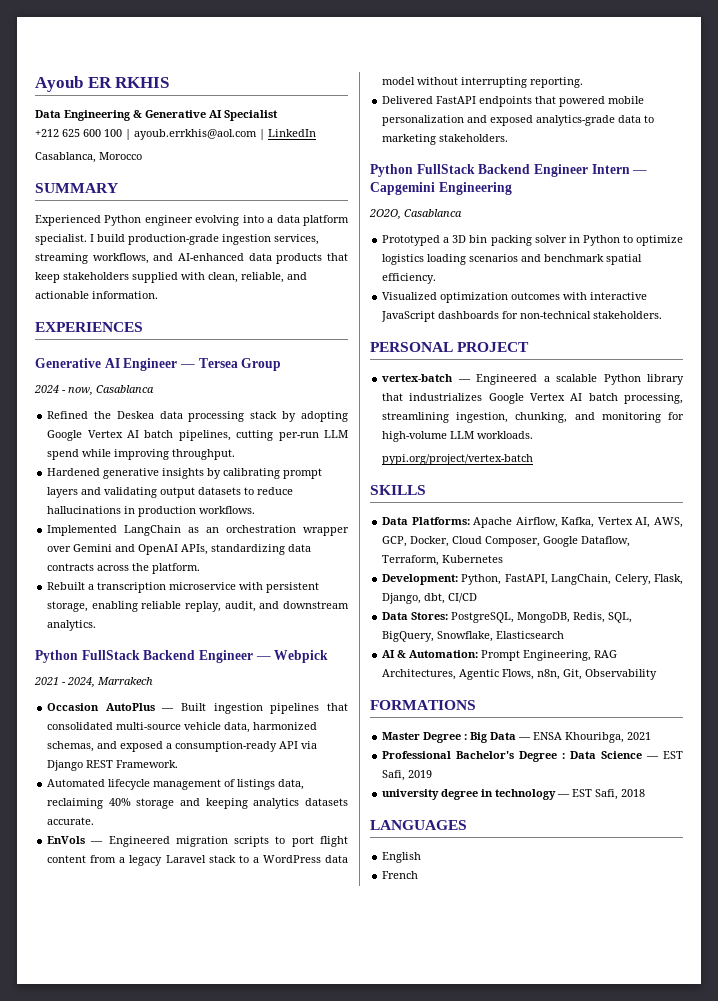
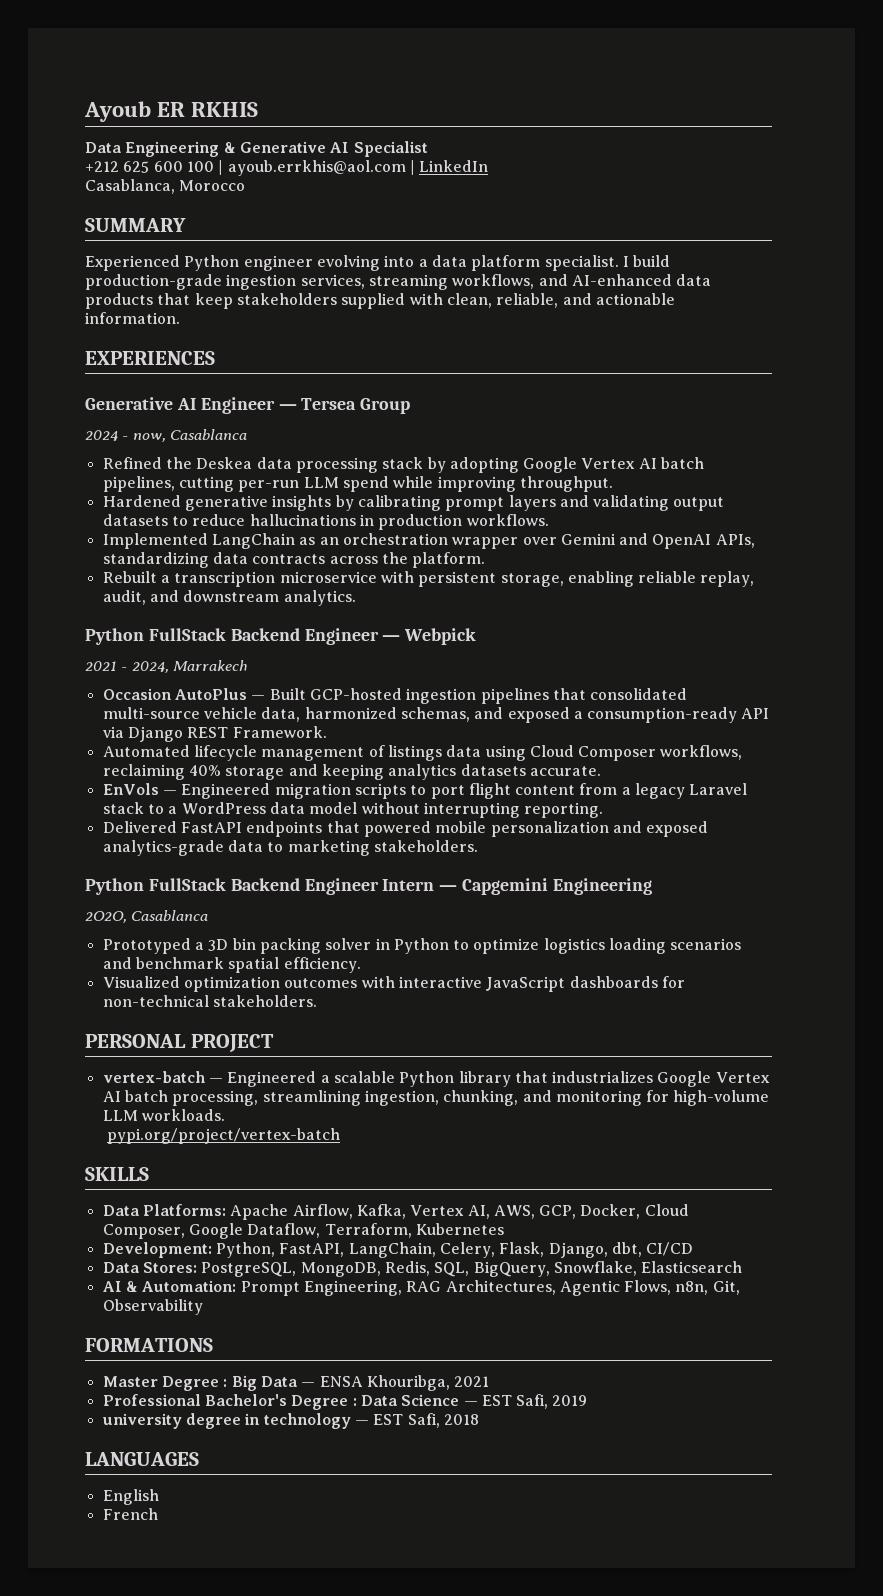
- Occasion AutoPlus — Built ingestion pipelines that consolidated multi-source vehicle data, harmonized schemas, and exposed a consumption-ready API via Django REST Framework.
+ Occasion AutoPlus — Built GCP-hosted ingestion pipelines that consolidated multi-source vehicle data, harmonized schemas, and exposed a consumption-ready API via Django REST Framework.
- Automated lifecycle management of listings data, reclaiming 40% storage and keeping analytics datasets accurate.
+ Automated lifecycle management of listings data using Cloud Composer workflows, reclaiming 40% storage and keeping analytics datasets accurate.

